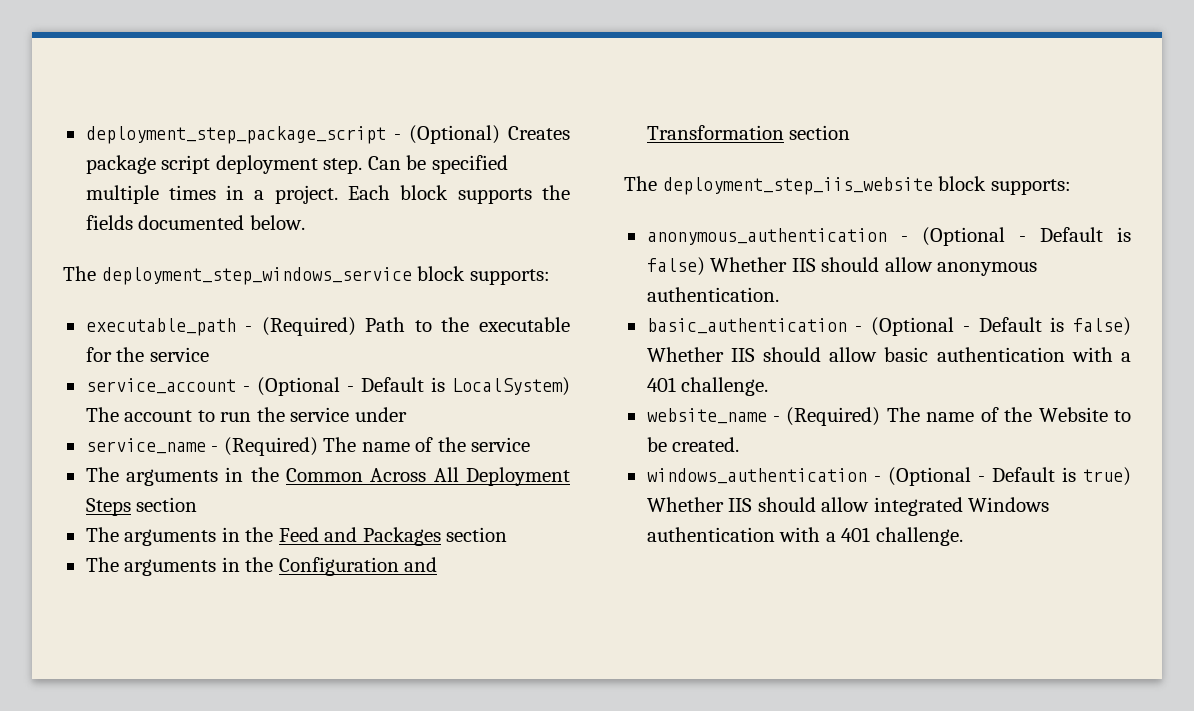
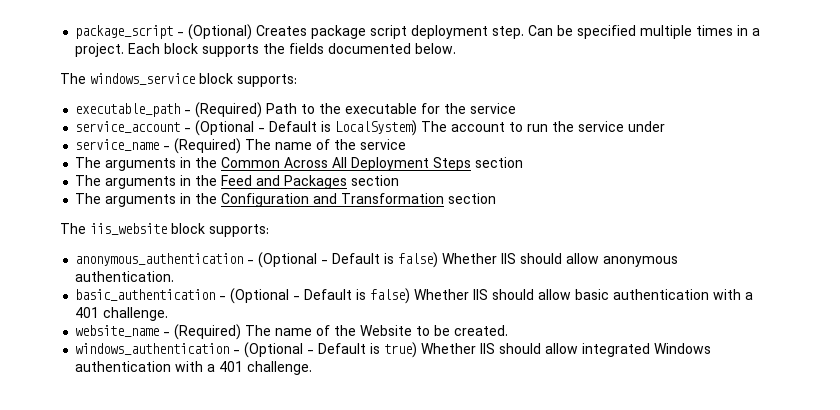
- deployment_step_package_script - (Optional) Creates package script deployment step.
+ package_script - (Optional) Creates package script deployment step.
- The deployment_step_windows_service block supports:
+ The windows_service block supports:
- The deployment_step_iis_website block supports:
+ The iis_website block supports:

